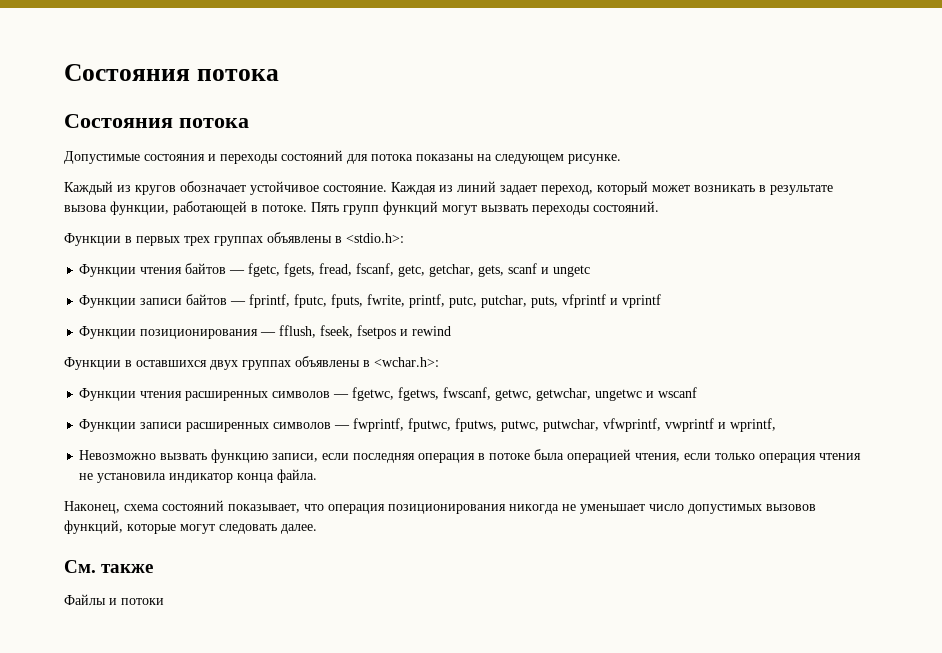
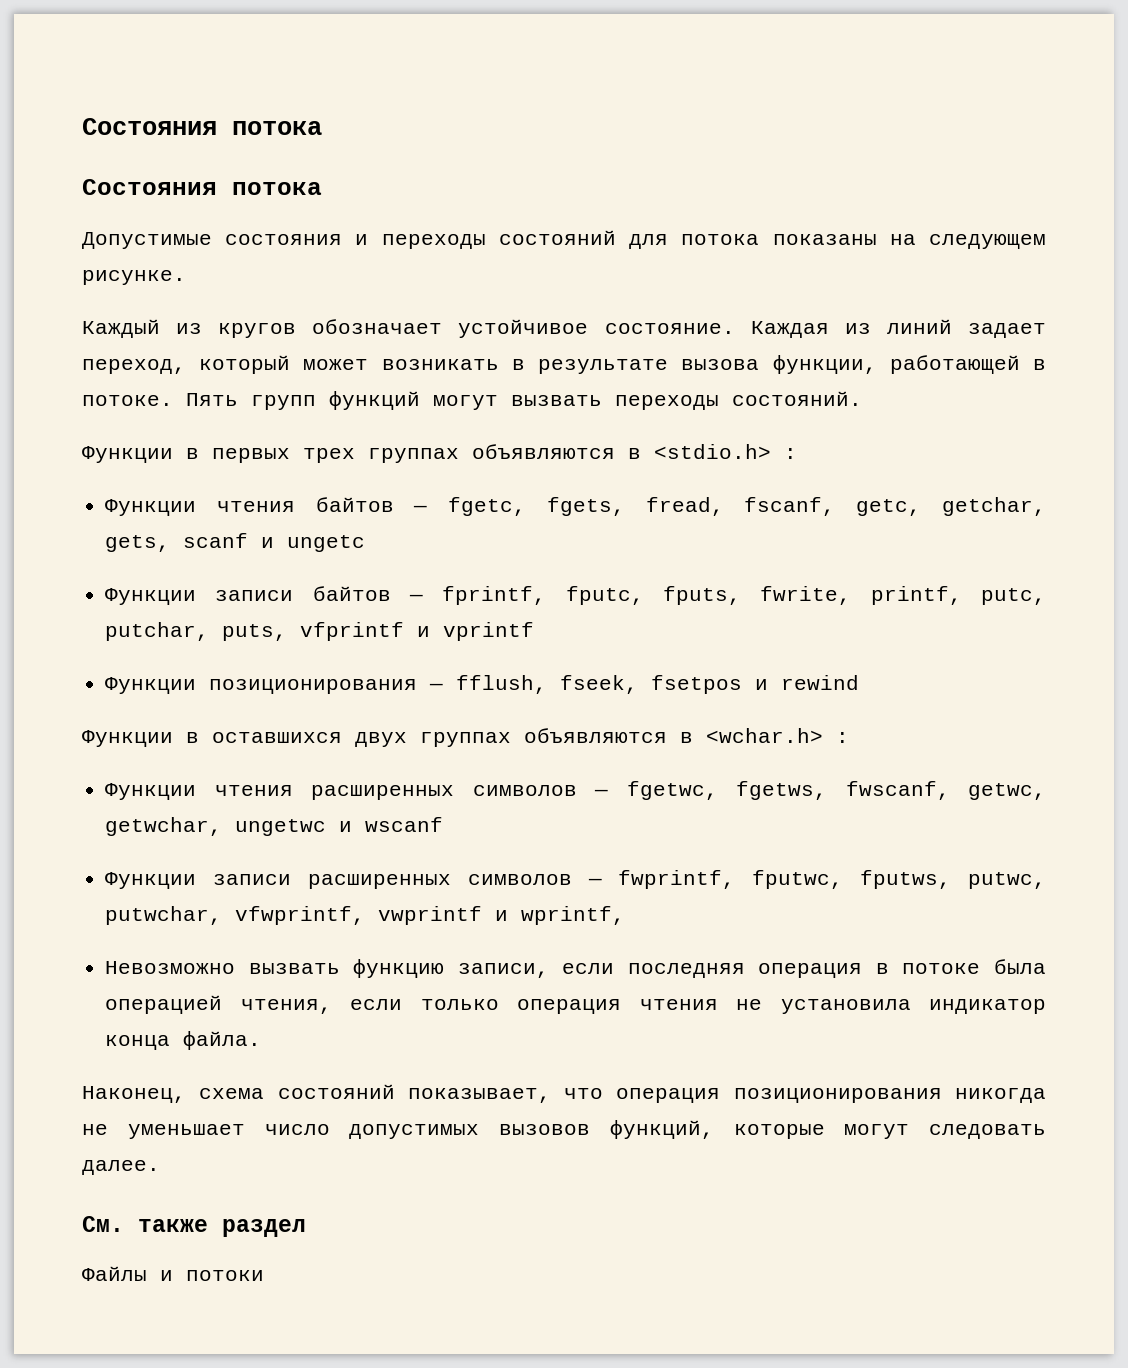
- Функции в первых трех группах объявлены в <stdio.h>:
+ Функции в первых трех группах объявляются в <stdio.h> :
- Функции в оставшихся двух группах объявлены в <wchar.h>:
+ Функции в оставшихся двух группах объявляются в <wchar.h> :
- См. также
+ См. также раздел

